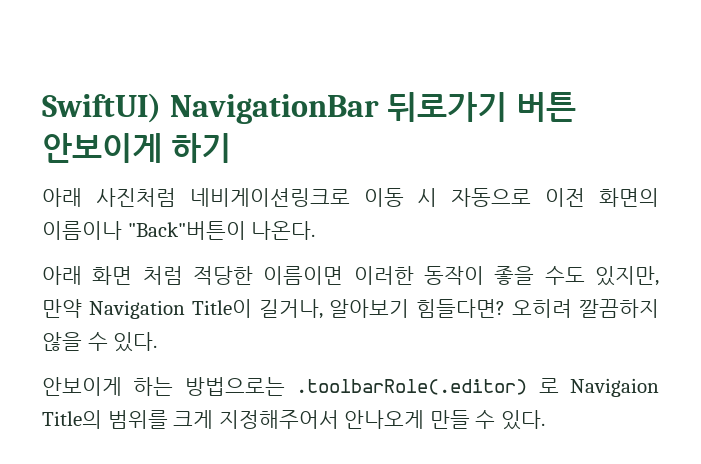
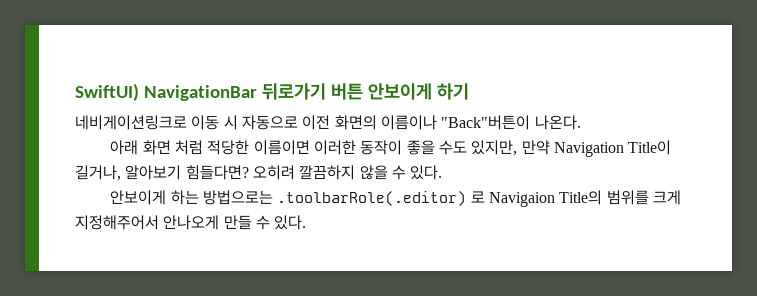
- 아래 사진처럼 네비게이션링크로 이동 시 자동으로 이전 화면의 이름이나 "Back"버튼이 나온다.
+ 네비게이션링크로 이동 시 자동으로 이전 화면의 이름이나 "Back"버튼이 나온다.

